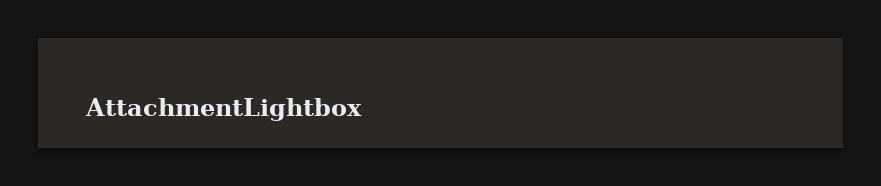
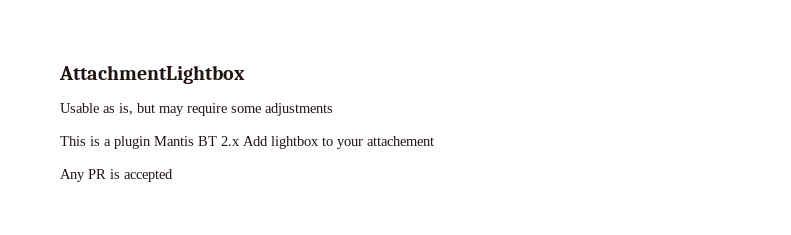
+ Usable as is, but may require some adjustments
+ This is a plugin Mantis BT 2.x Add lightbox to your attachement
+ Any PR is accepted

